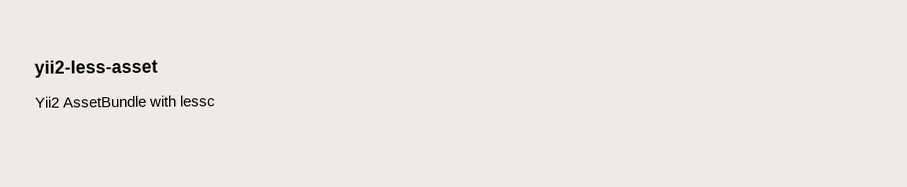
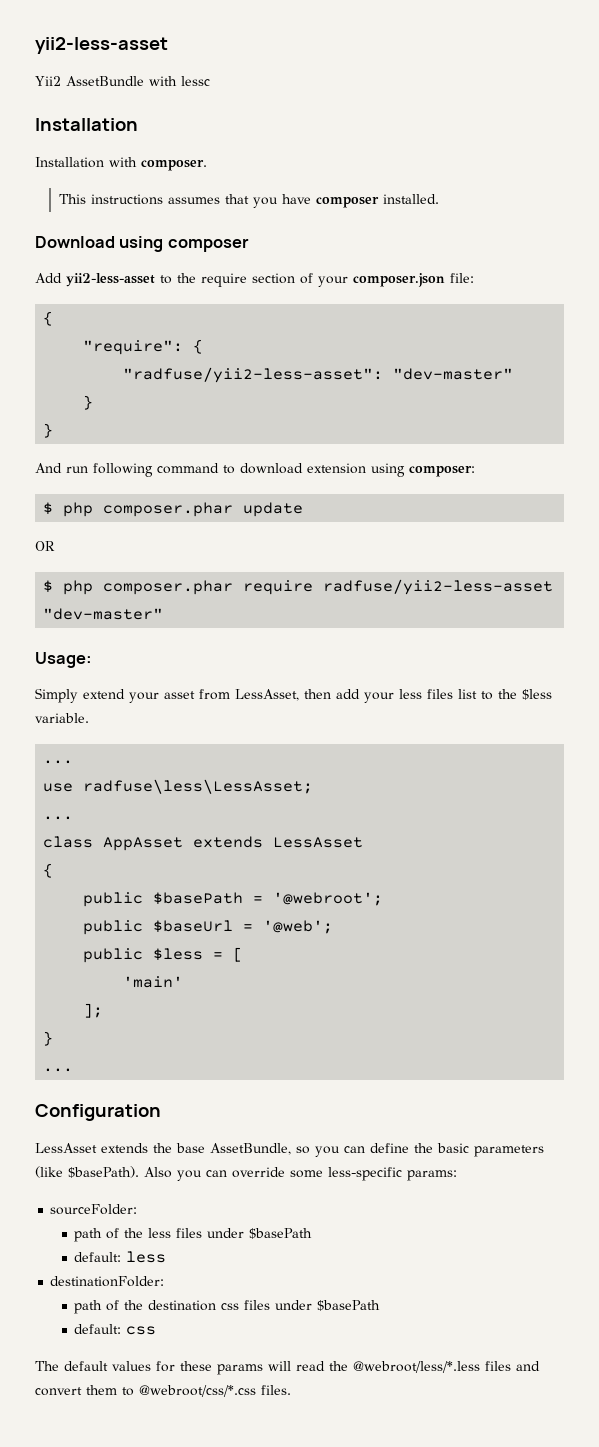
  Yii2 AssetBundle with lessc
+ Installation
+ Installation with composer.
+ This instructions assumes that you have composer installed.
+ Download using composer
+ Add yii2-less-asset to the require section of your composer.json file:
+ {
+ "require": {
+ "radfuse/yii2-less-asset": "dev-master"
+ }
+ }
+ And run following command to download extension using composer:
+ $ php composer.phar update
+ OR
+ $ php composer.phar require radfuse/yii2-less-asset "dev-master"
+ Usage:
+ Simply extend your asset from LessAsset, then add your less files list to the $less variable.
+ ...
+ use radfuse\less\LessAsset;
+ ...
+ class AppAsset extends LessAsset
+ {
+ public $basePath = '@webroot';
+ public $baseUrl = '@web';
+ public $less = [
+ 'main'
+ ];
+ }
+ ...
+ Configuration
+ LessAsset extends the base AssetBundle, so you can define the basic parameters (like $basePath). Also you can override some less-specific params:
+ sourceFolder:
+ path of the less files under $basePath
+ default: less
+ destinationFolder:
+ path of the destination css files under $basePath
+ default: css
+ The default values for these params will read the @webroot/less/*.less files and convert them to @webroot/css/*.css files.

